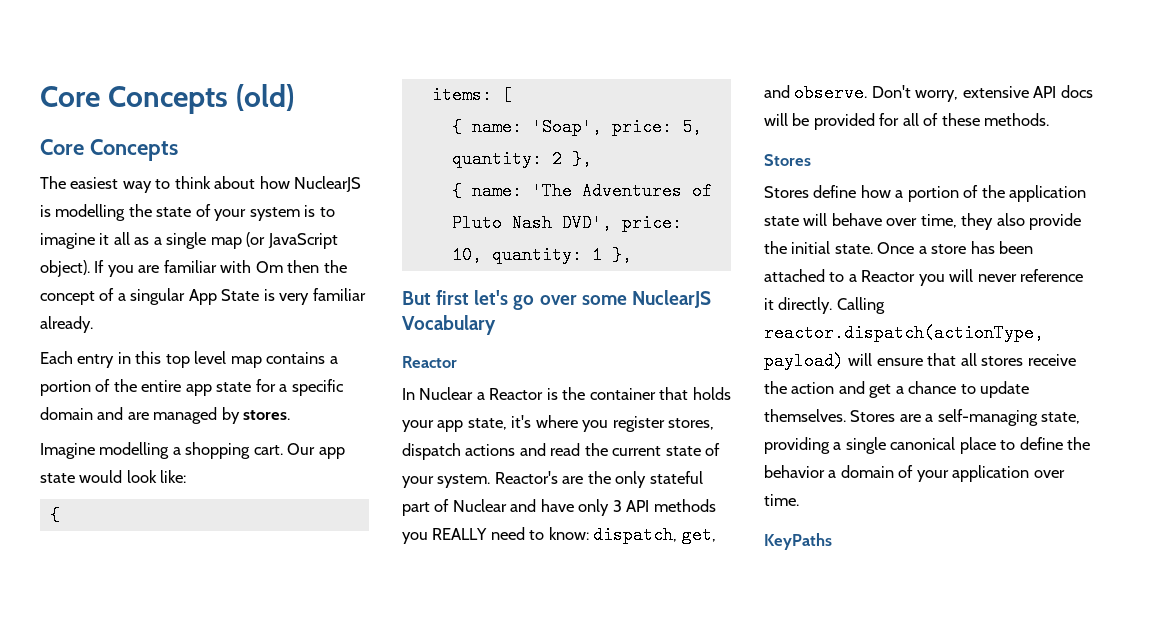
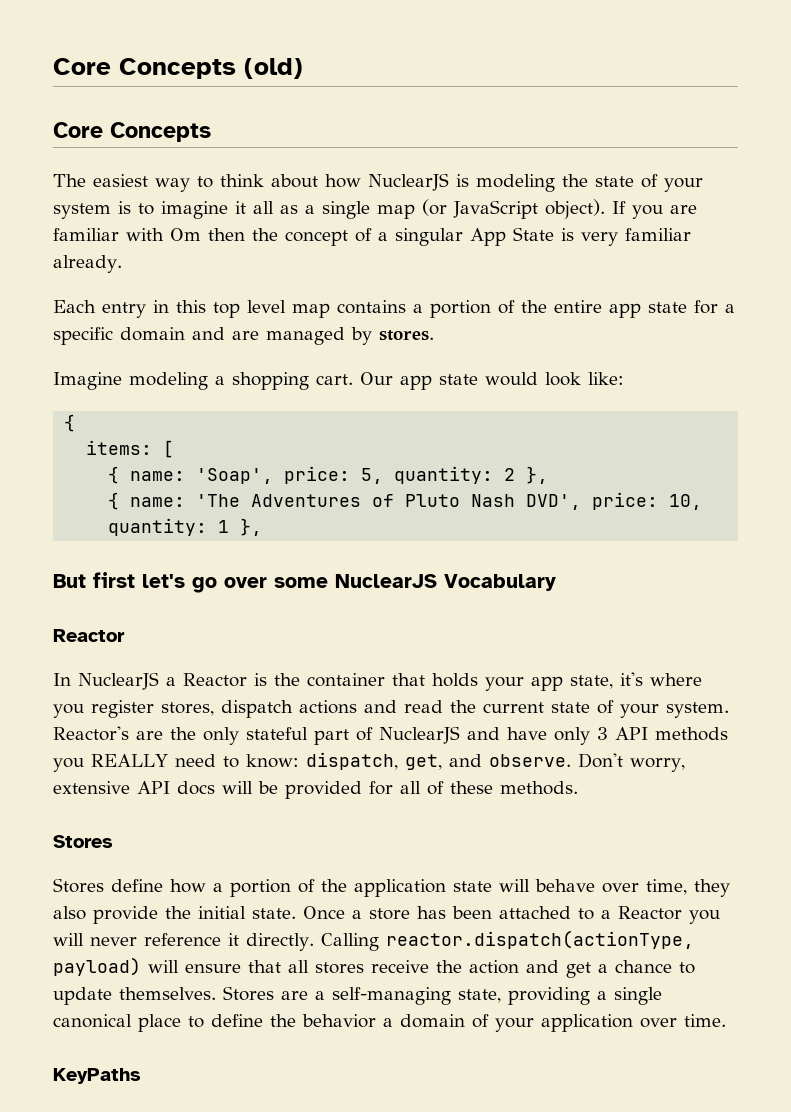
- The easiest way to think about how NuclearJS is modelling the state of your system is to imagine it all as a single map (or JavaScript object).
+ The easiest way to think about how NuclearJS is modeling the state of your system is to imagine it all as a single map (or JavaScript object).
- Imagine modelling a shopping cart.
+ Imagine modeling a shopping cart.
- In Nuclear a Reactor is the container that holds your app state, it's where you register stores, dispatch actions and read the current state of your system.
+ In NuclearJS a Reactor is the container that holds your app state, it's where you register stores, dispatch actions and read the current state of your system.
- Reactor's are the only stateful part of Nuclear and have only 3 API methods you REALLY need to know: dispatch, get, and observe.
+ Reactor's are the only stateful part of NuclearJS and have only 3 API methods you REALLY need to know: dispatch, get, and observe.

